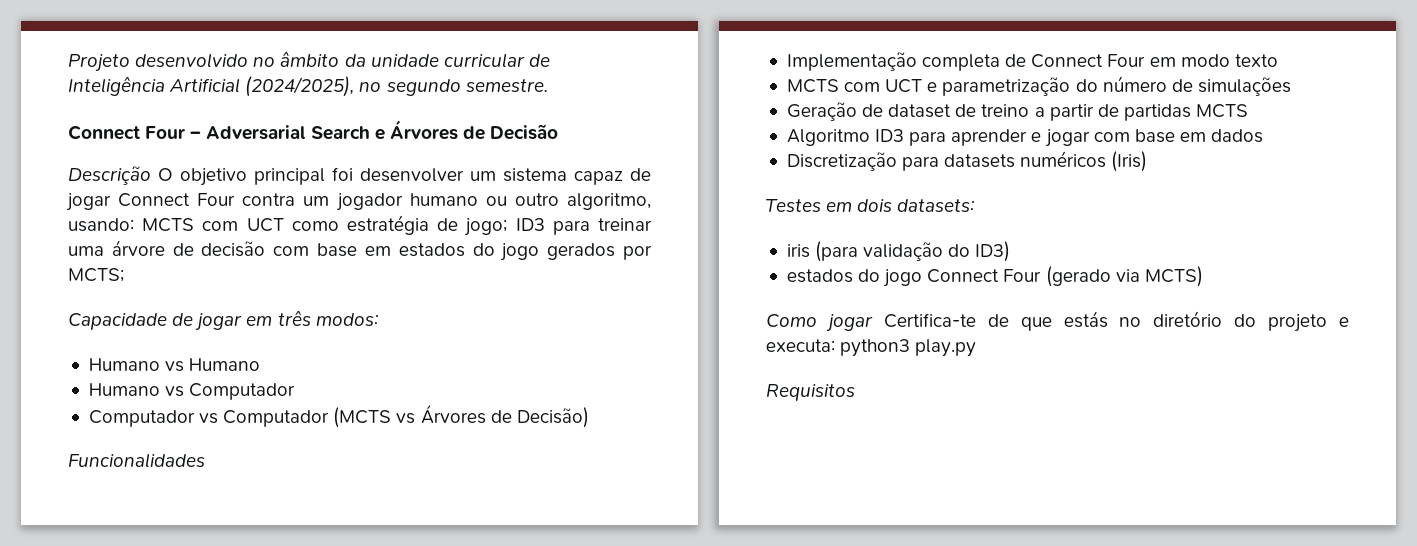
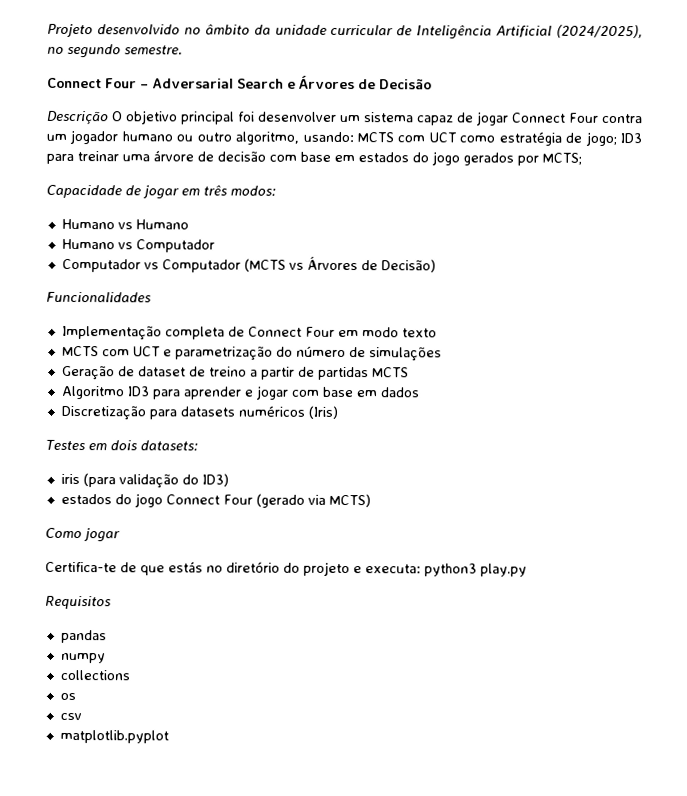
- Como jogar Certifica-te de que estás no diretório do projeto e executa: python3 play.py
+ Como jogar
+ Certifica-te de que estás no diretório do projeto e executa: python3 play.py
+ pandas
+ numpy
+ collections
+ os
+ csv
+ matplotlib.pyplot

